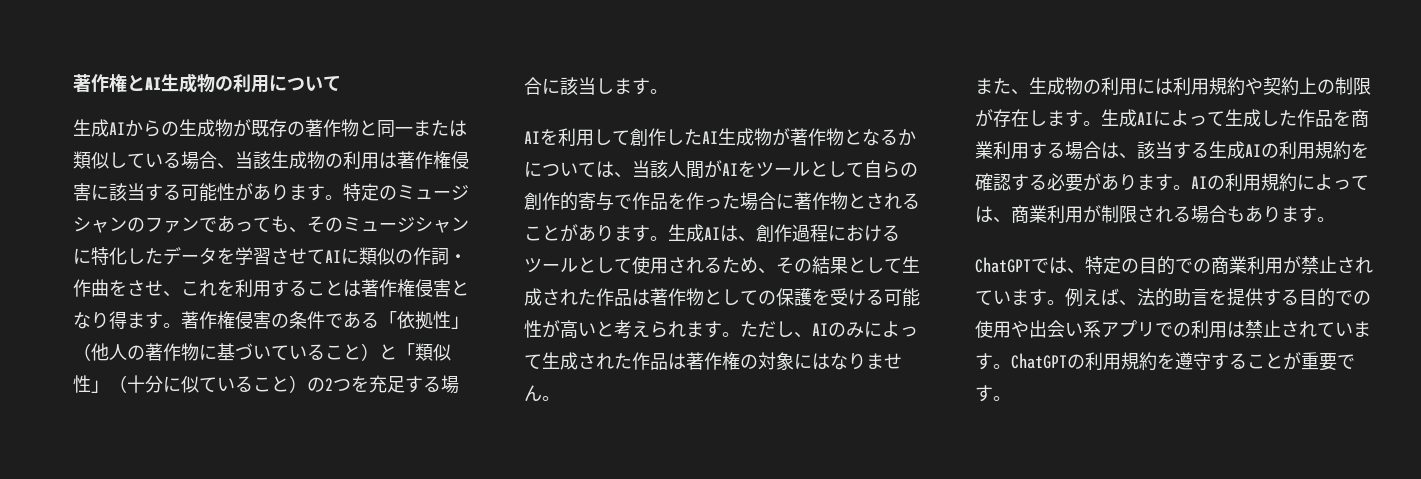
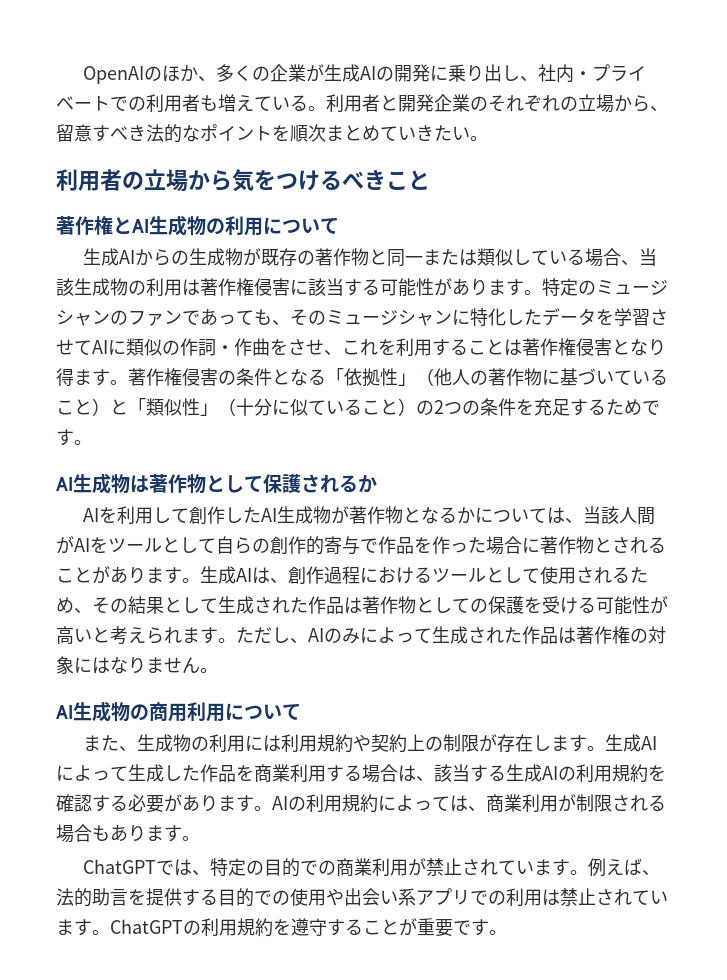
+ OpenAIのほか、多くの企業が生成AIの開発に乗り出し、社内・プライベートでの利用者も増えている。利用者と開発企業のそれぞれの立場から、留意すべき法的なポイントを順次まとめていきたい。
+ 利用者の立場から気をつけるべきこと
- 著作権侵害の条件である「依拠性」（他人の著作物に基づいていること）と「類似性」（十分に似ていること）の2つを充足する場合に該当します。
+ 著作権侵害の条件となる「依拠性」（他人の著作物に基づいていること）と「類似性」（十分に似ていること）の2つの条件を充足するためです。
+ AI生成物は著作物として保護されるか
+ AI生成物の商用利用について

